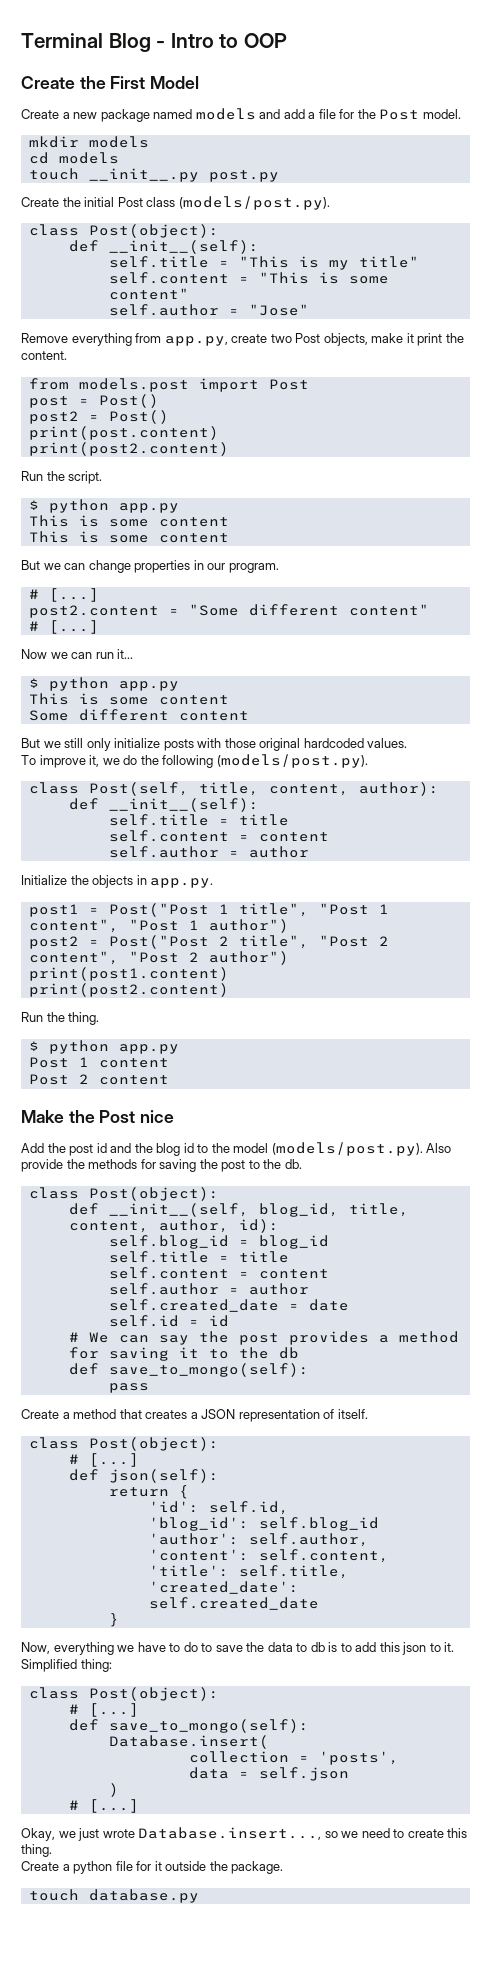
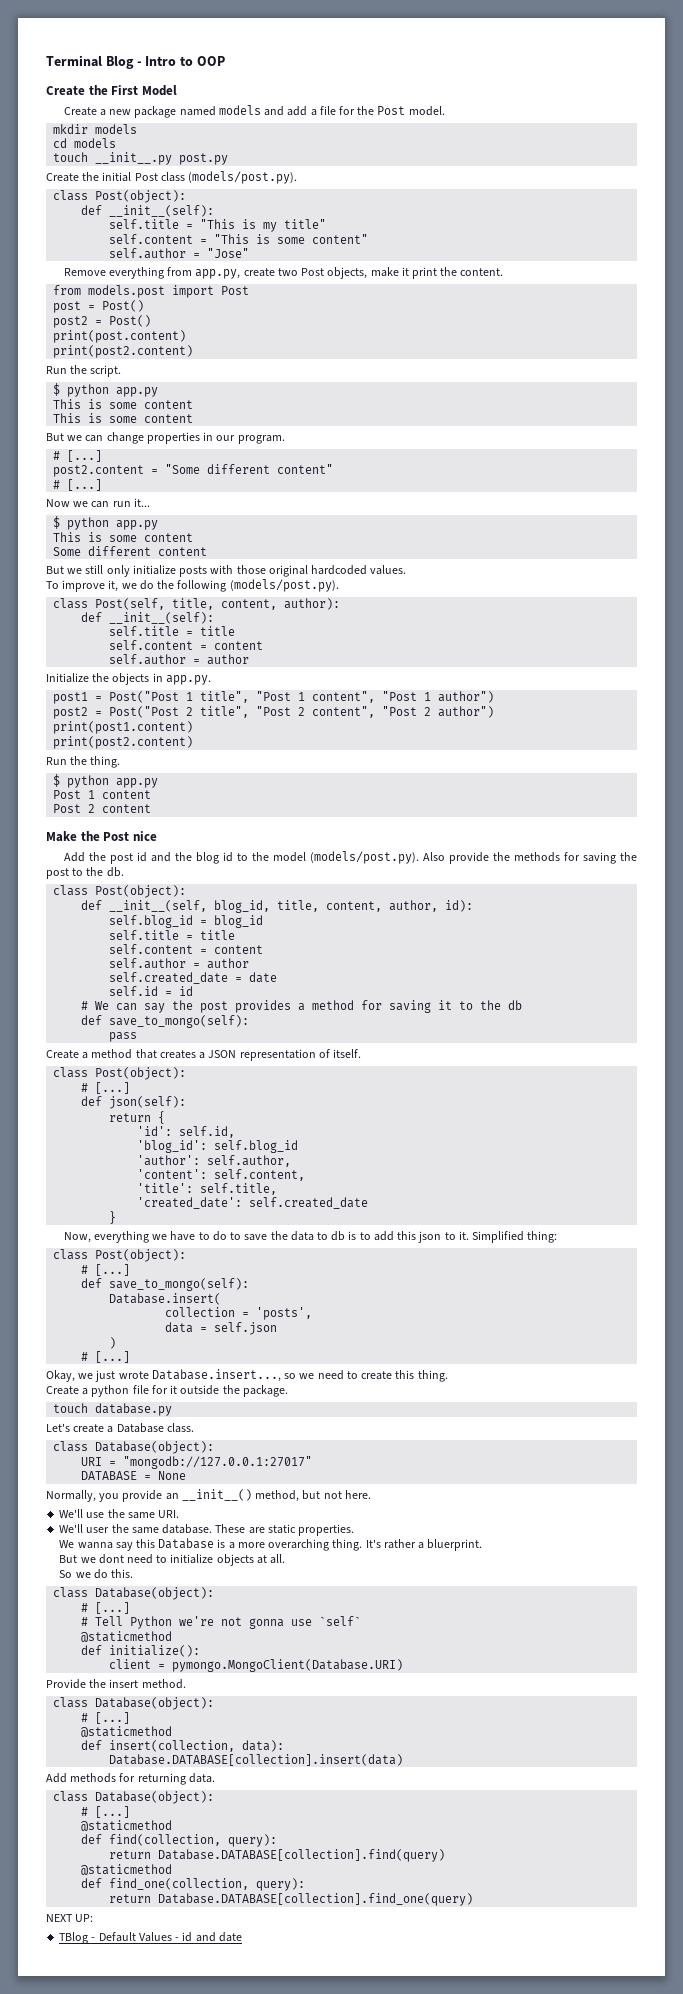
+ Let's create a Database class.
+ class Database(object):
+ URI = "mongodb://127.0.0.1:27017"
+ DATABASE = None
+ Normally, you provide an __init__() method, but not here.
+ We'll use the same URI.
+ We'll user the same database. These are static properties.
+ We wanna say this Database is a more overarching thing. It's rather a bluerprint.
+ But we dont need to initialize objects at all.
+ So we do this.
+ class Database(object):
+ # [...]
+ # Tell Python we're not gonna use `self`
+ @staticmethod
+ def initialize():
+ client = pymongo.MongoClient(Database.URI)
+ Provide the insert method.
+ class Database(object):
+ # [...]
+ @staticmethod
+ def insert(collection, data):
+ Database.DATABASE[collection].insert(data)
+ Add methods for returning data.
+ class Database(object):
+ # [...]
+ @staticmethod
+ def find(collection, query):
+ return Database.DATABASE[collection].find(query)
+ @staticmethod
+ def find_one(collection, query):
+ return Database.DATABASE[collection].find_one(query)
+ NEXT UP:
+ TBlog - Default Values - id and date

